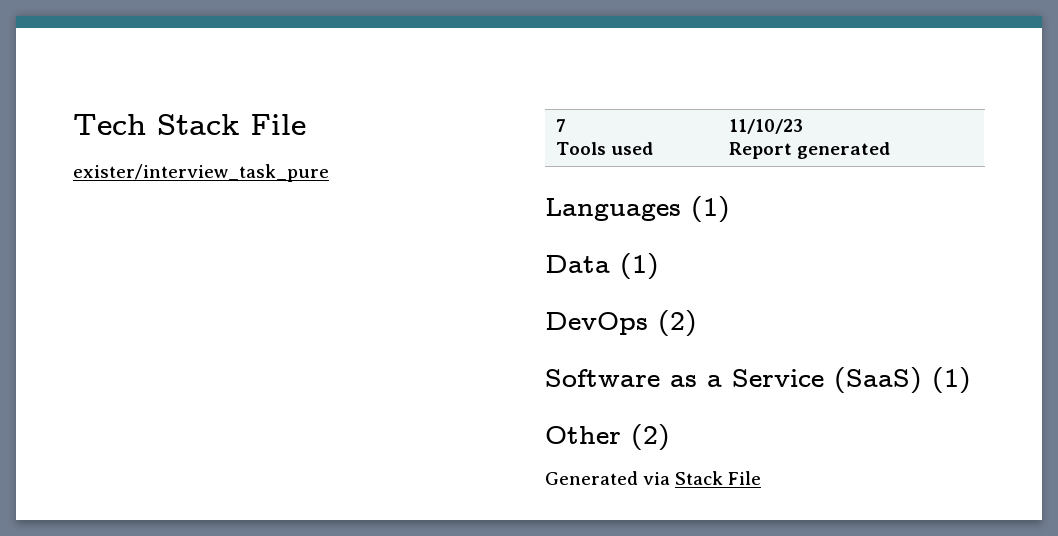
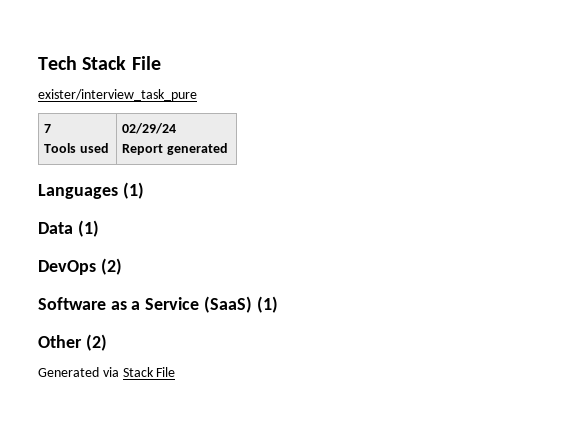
  7
- Tools used | 11/10/23
+ Tools used | 02/29/24

